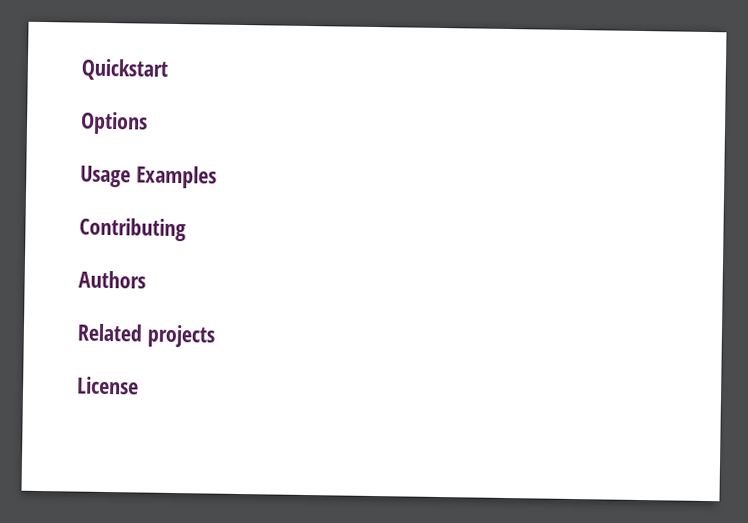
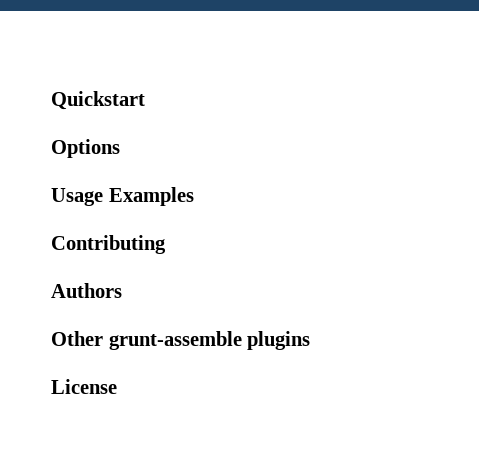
- Related projects
+ Other grunt-assemble plugins

